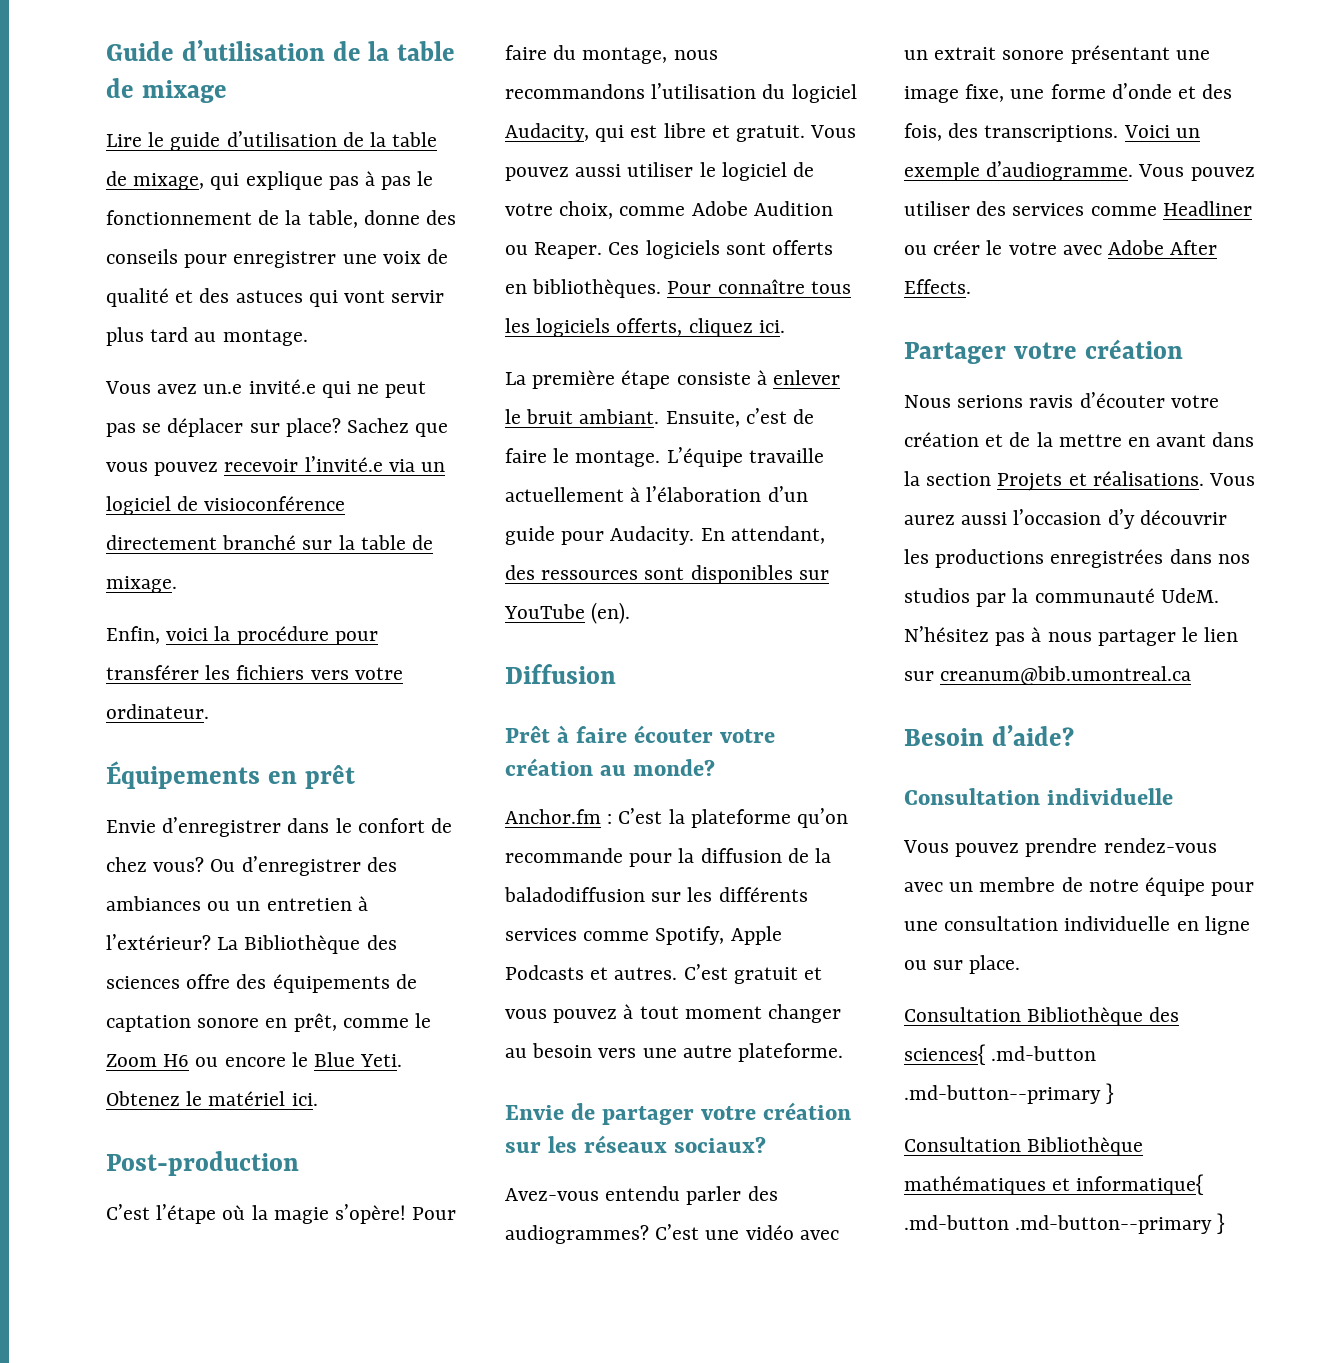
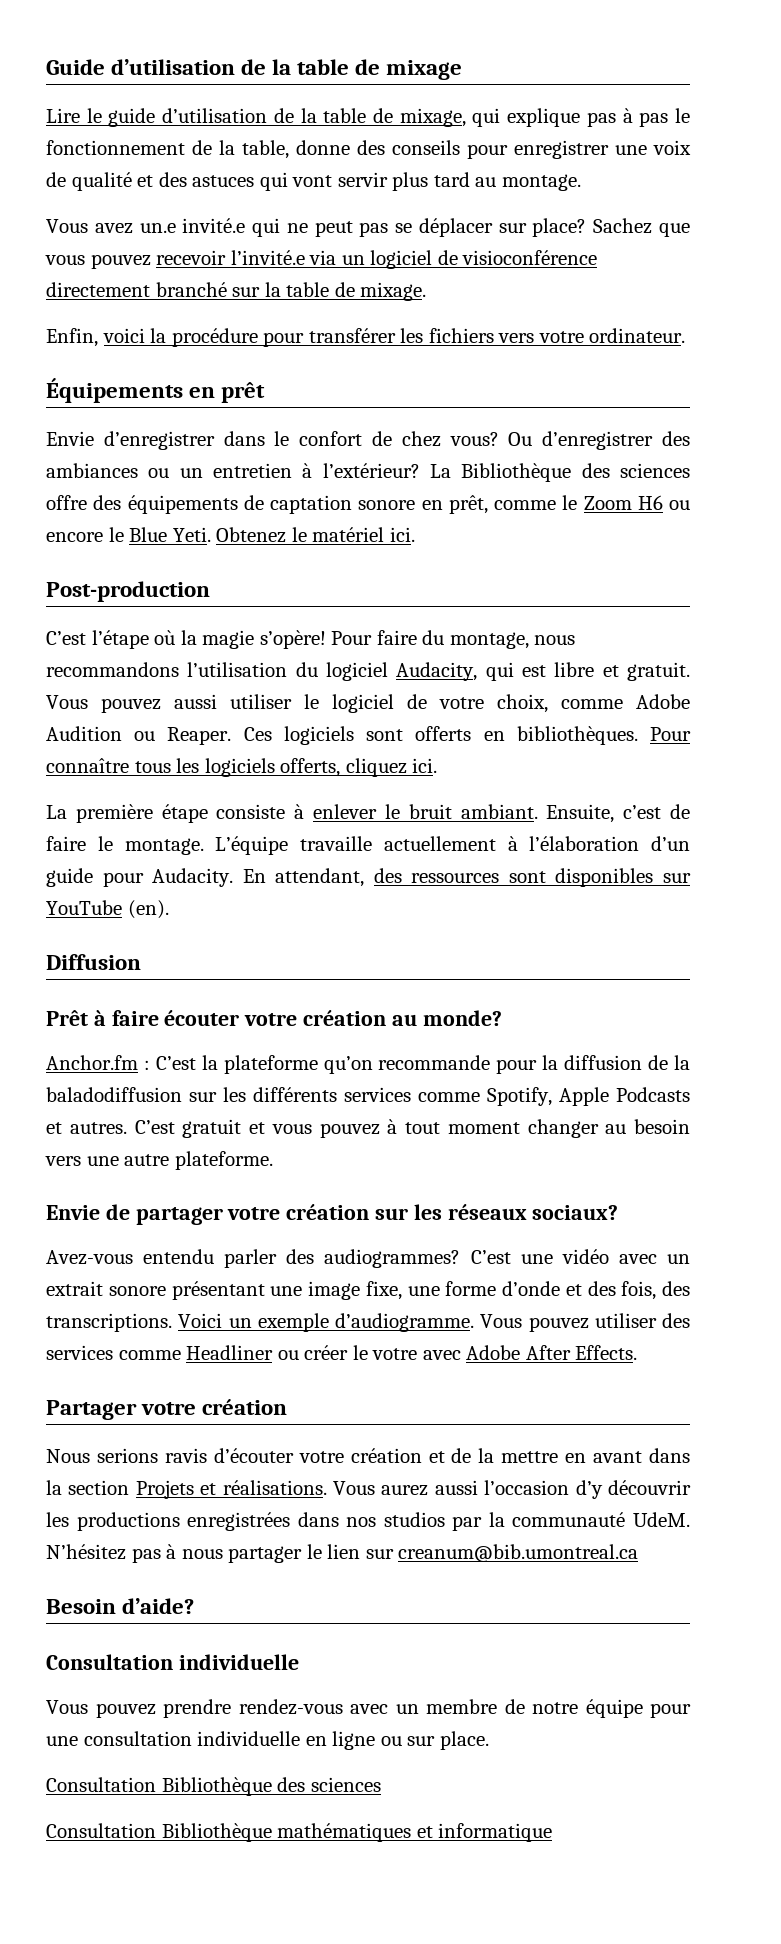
- Consultation Bibliothèque des sciences{ .md-button .md-button--primary }
+ Consultation Bibliothèque des sciences
- Consultation Bibliothèque mathématiques et informatique{ .md-button .md-button--primary }
+ Consultation Bibliothèque mathématiques et informatique

